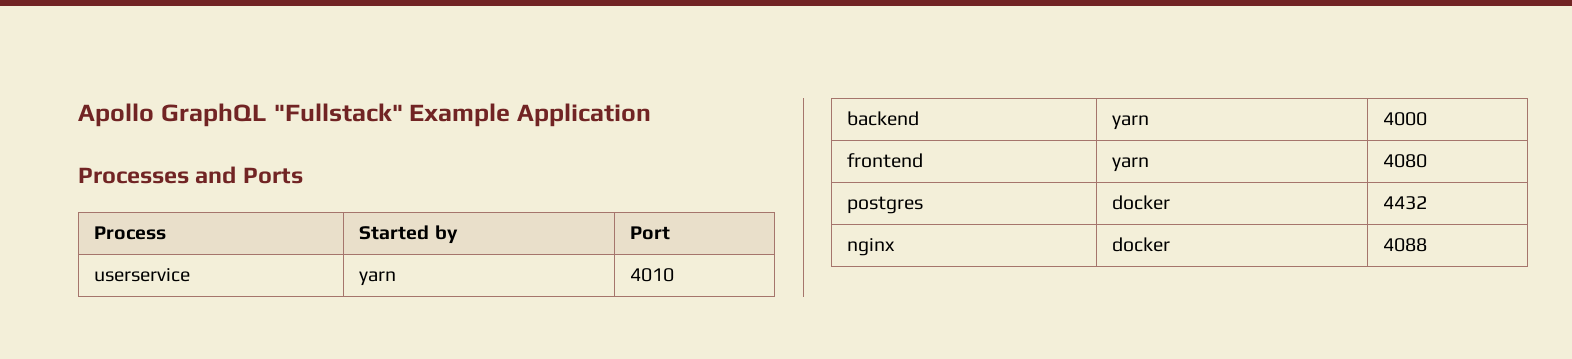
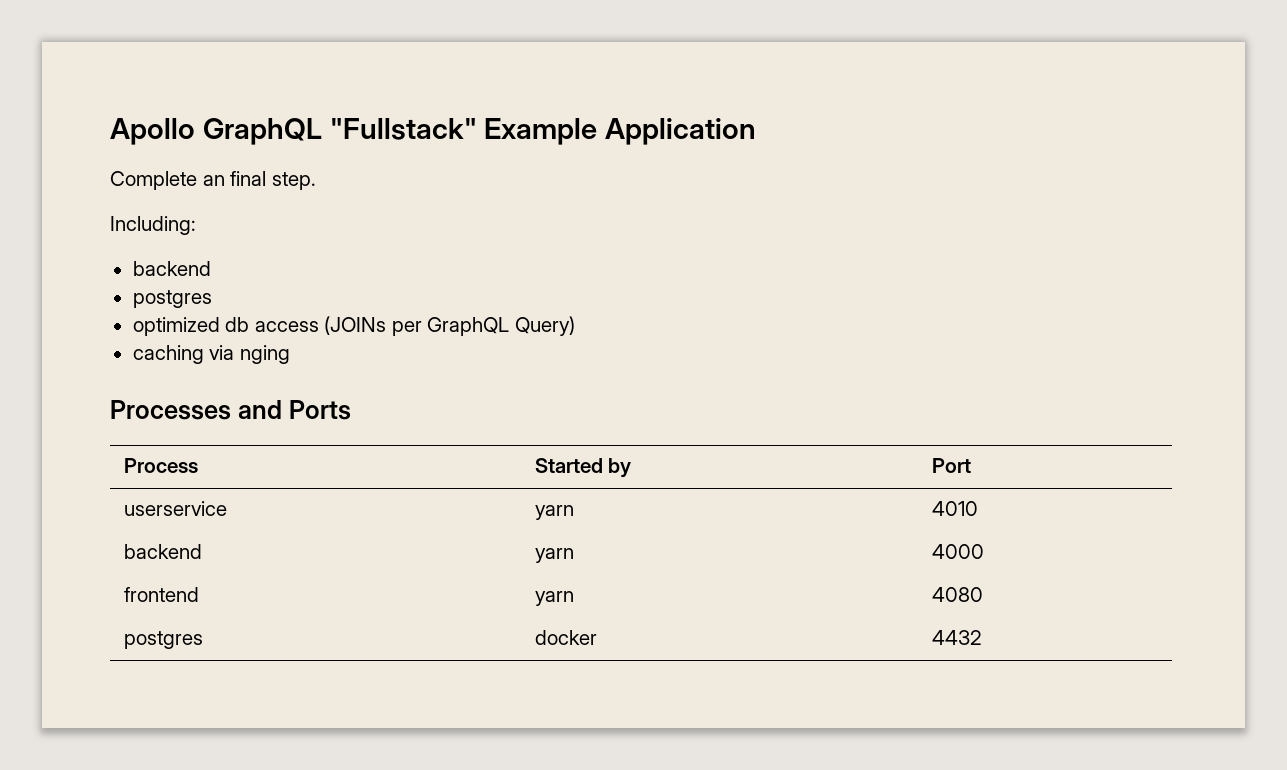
+ Complete an final step.
+ Including:
+ backend
+ postgres
+ optimized db access (JOINs per GraphQL Query)
+ caching via nging
- nginx | docker | 4088

